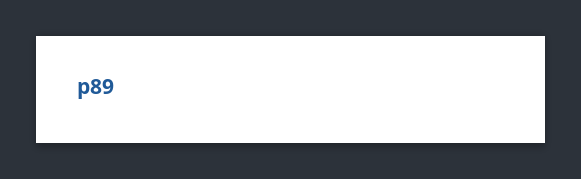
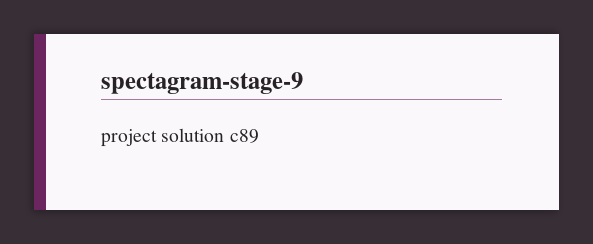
- p89
+ spectagram-stage-9
+ project solution c89

